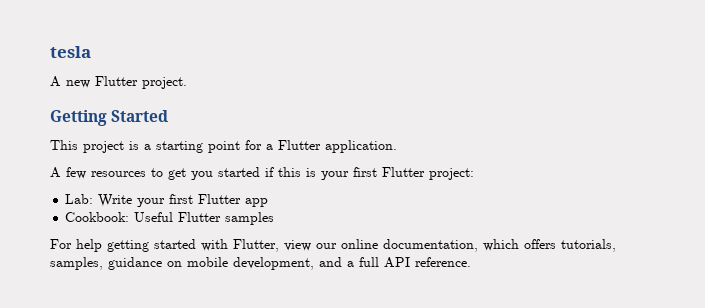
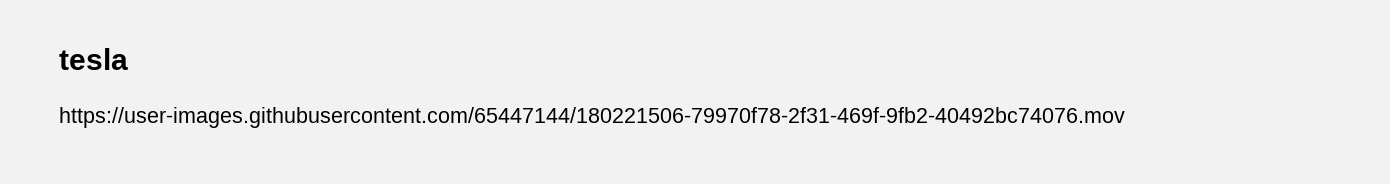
- A new Flutter project.
- Getting Started
- This project is a starting point for a Flutter application.
- A few resources to get you started if this is your first Flutter project:
- Lab: Write your first Flutter app
- Cookbook: Useful Flutter samples
- For help getting started with Flutter, view our online documentation, which offers tutorials, samples, guidance on mobile development, and a full API reference.
+ https://user-images.githubusercontent.com/65447144/180221506-79970f78-2f31-469f-9fb2-40492bc74076.mov

